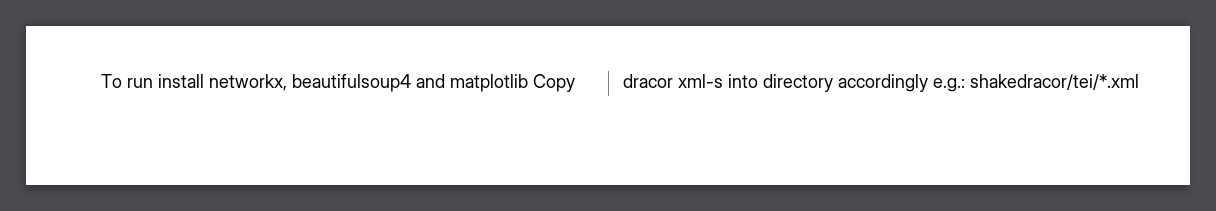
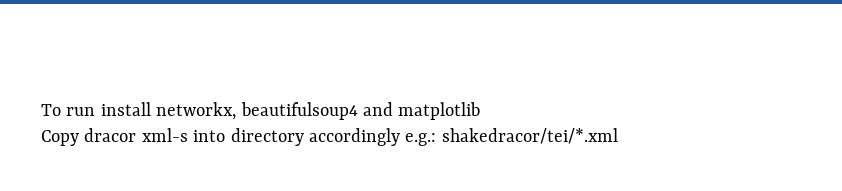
- To run install networkx, beautifulsoup4 and matplotlib Copy dracor xml-s into directory accordingly e.g.: shakedracor/tei/*.xml
+ To run install networkx, beautifulsoup4 and matplotlib
+ Copy dracor xml-s into directory accordingly e.g.: shakedracor/tei/*.xml

